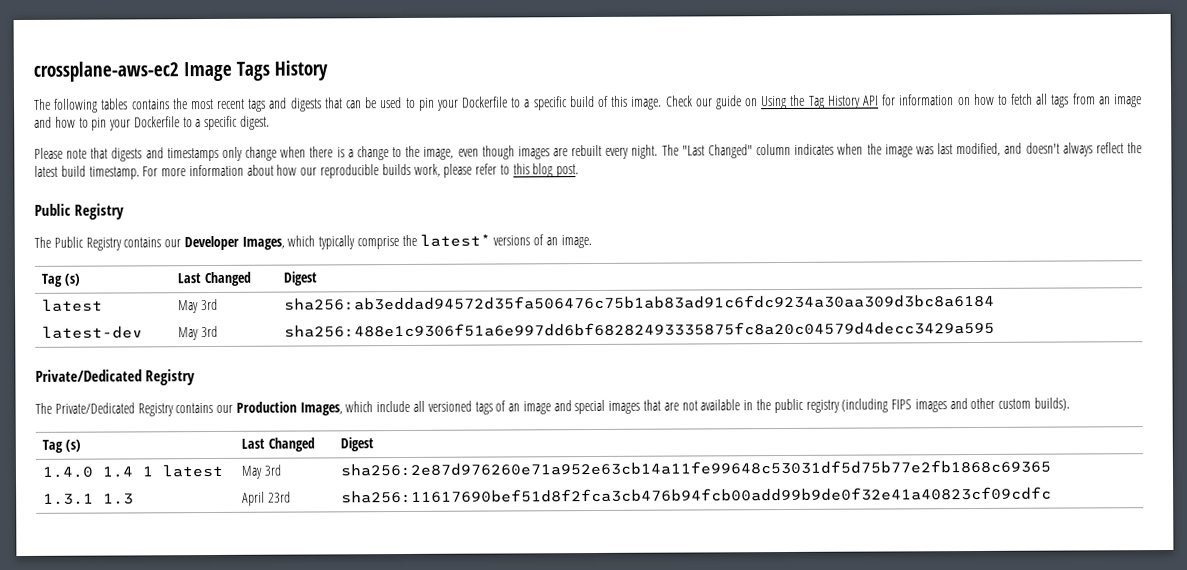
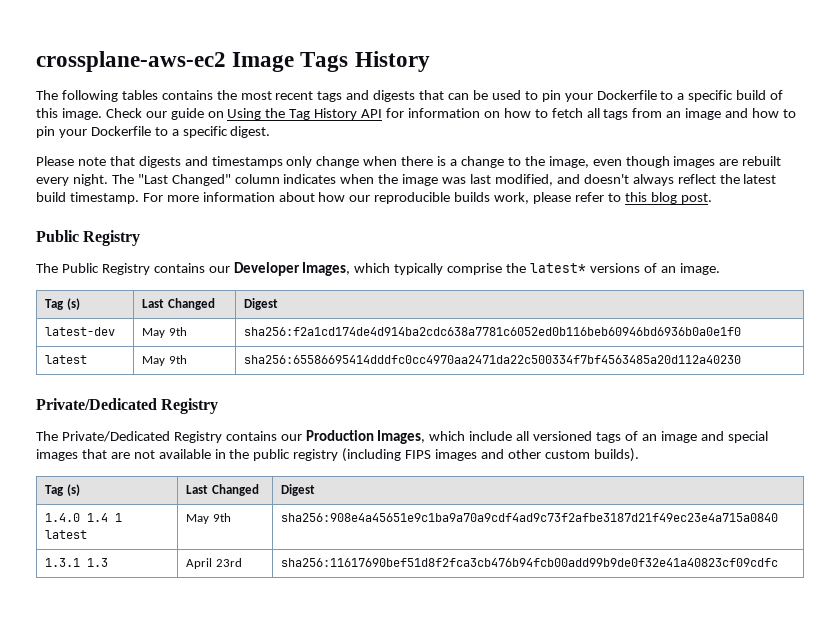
- latest | May 3rd | sha256:ab3eddad94572d35fa506476c75b1ab83ad91c6fdc9234a30aa309d3bc8a6184
- latest-dev | May 3rd | sha256:488e1c9306f51a6e997dd6bf68282493335875fc8a20c04579d4decc3429a595
+ latest-dev | May 9th | sha256:f2a1cd174de4d914ba2cdc638a7781c6052ed0b116beb60946bd6936b0a0e1f0
+ latest | May 9th | sha256:65586695414dddfc0cc4970aa2471da22c500334f7bf4563485a20d112a40230
- 1.4.0 1.4 1 latest | May 3rd | sha256:2e87d976260e71a952e63cb14a11fe99648c53031df5d75b77e2fb1868c69365
+ 1.4.0 1.4 1 latest | May 9th | sha256:908e4a45651e9c1ba9a70a9cdf4ad9c73f2afbe3187d21f49ec23e4a715a0840

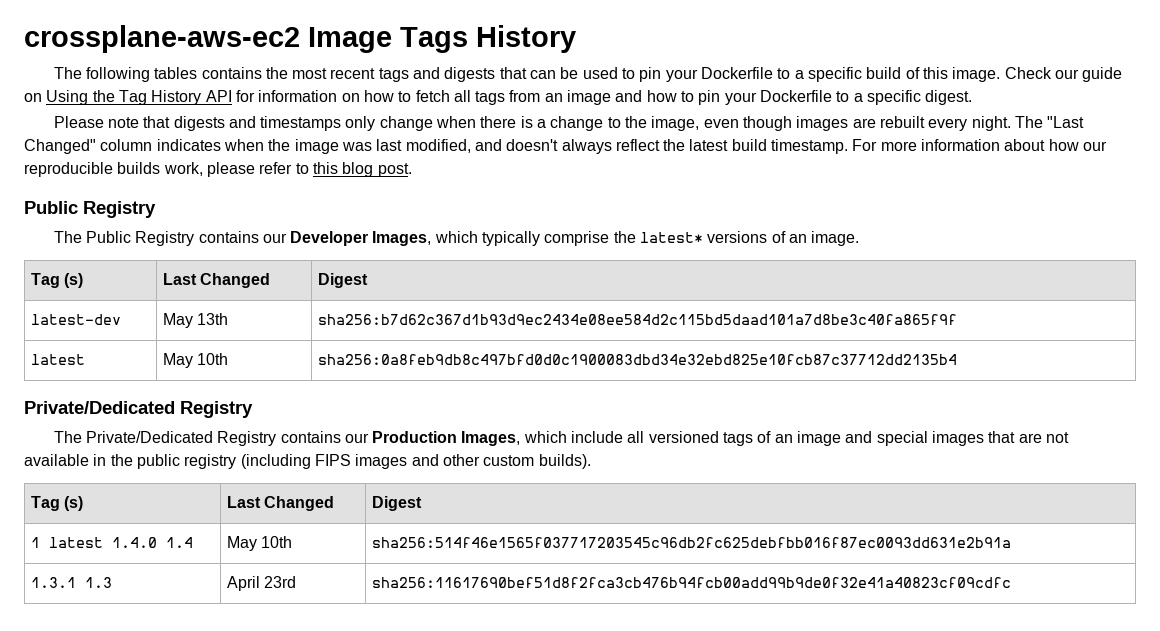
- latest-dev | May 9th | sha256:f2a1cd174de4d914ba2cdc638a7781c6052ed0b116beb60946bd6936b0a0e1f0
- latest | May 9th | sha256:65586695414dddfc0cc4970aa2471da22c500334f7bf4563485a20d112a40230
+ latest-dev | May 13th | sha256:b7d62c367d1b93d9ec2434e08ee584d2c115bd5daad101a7d8be3c40fa865f9f
+ latest | May 10th | sha256:0a8feb9db8c497bfd0d0c1900083dbd34e32ebd825e10fcb87c37712dd2135b4
- 1.4.0 1.4 1 latest | May 9th | sha256:908e4a45651e9c1ba9a70a9cdf4ad9c73f2afbe3187d21f49ec23e4a715a0840
+ 1 latest 1.4.0 1.4 | May 10th | sha256:514f46e1565f037717203545c96db2fc625debfbb016f87ec0093dd631e2b91a

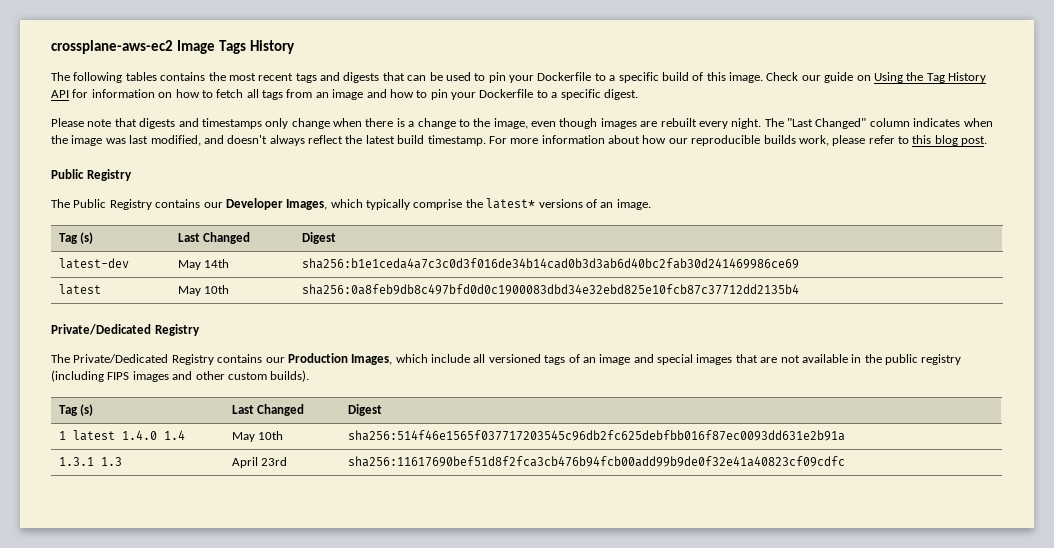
- latest-dev | May 13th | sha256:b7d62c367d1b93d9ec2434e08ee584d2c115bd5daad101a7d8be3c40fa865f9f
+ latest-dev | May 14th | sha256:b1e1ceda4a7c3c0d3f016de34b14cad0b3d3ab6d40bc2fab30d241469986ce69

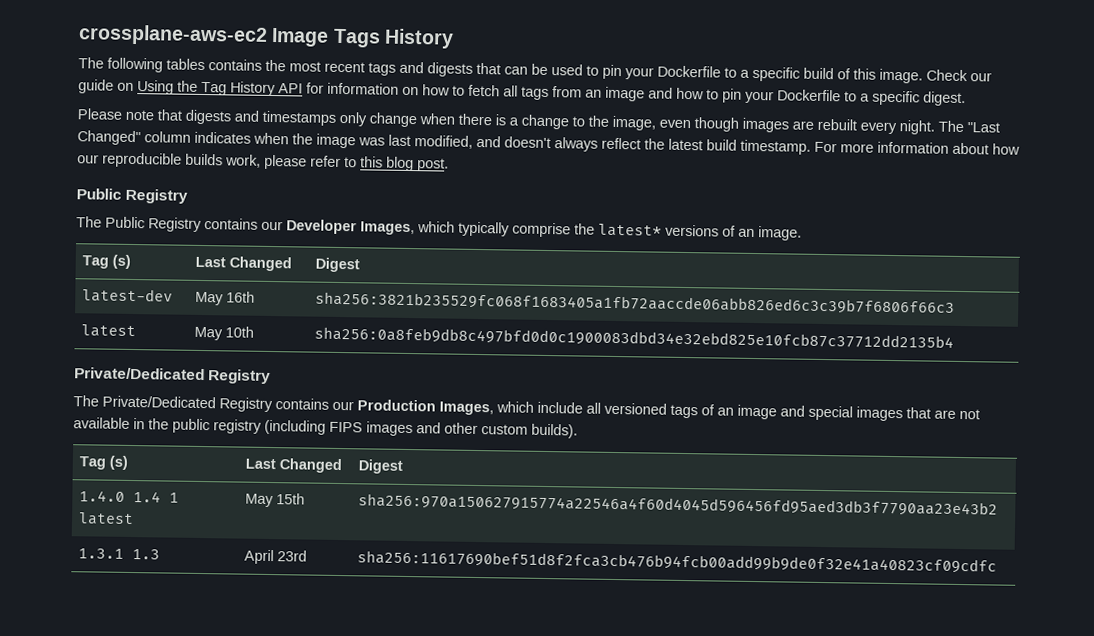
- latest-dev | May 14th | sha256:b1e1ceda4a7c3c0d3f016de34b14cad0b3d3ab6d40bc2fab30d241469986ce69
+ latest-dev | May 16th | sha256:3821b235529fc068f1683405a1fb72aaccde06abb826ed6c3c39b7f6806f66c3
- 1 latest 1.4.0 1.4 | May 10th | sha256:514f46e1565f037717203545c96db2fc625debfbb016f87ec0093dd631e2b91a
+ 1.4.0 1.4 1 latest | May 15th | sha256:970a150627915774a22546a4f60d4045d596456fd95aed3db3f7790aa23e43b2

